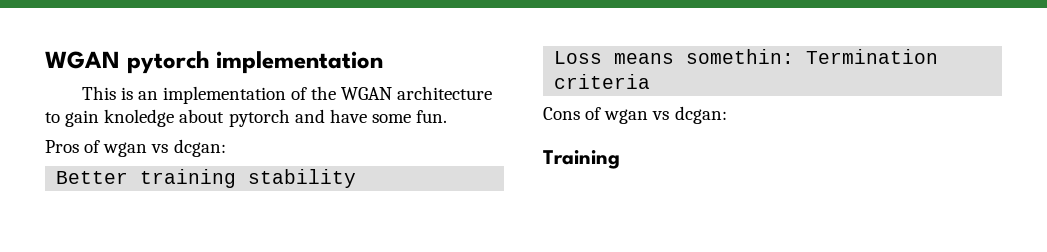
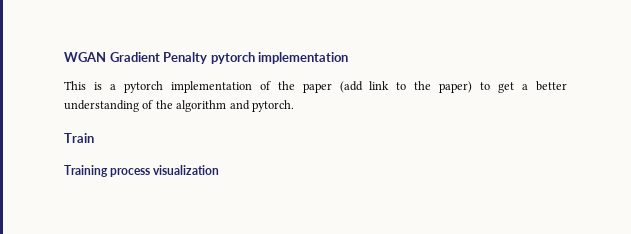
- WGAN pytorch implementation
+ WGAN Gradient Penalty pytorch implementation
- This is an implementation of the WGAN architecture to gain knoledge about pytorch and have some fun.
- Pros of wgan vs dcgan:
- Better training stability
- Loss means somethin: Termination criteria
- Cons of wgan vs dcgan:
+ This is a pytorch implementation of the paper (add link to the paper) to get a better understanding of the algorithm and pytorch.
+ Train
- Training
+ Training process visualization

